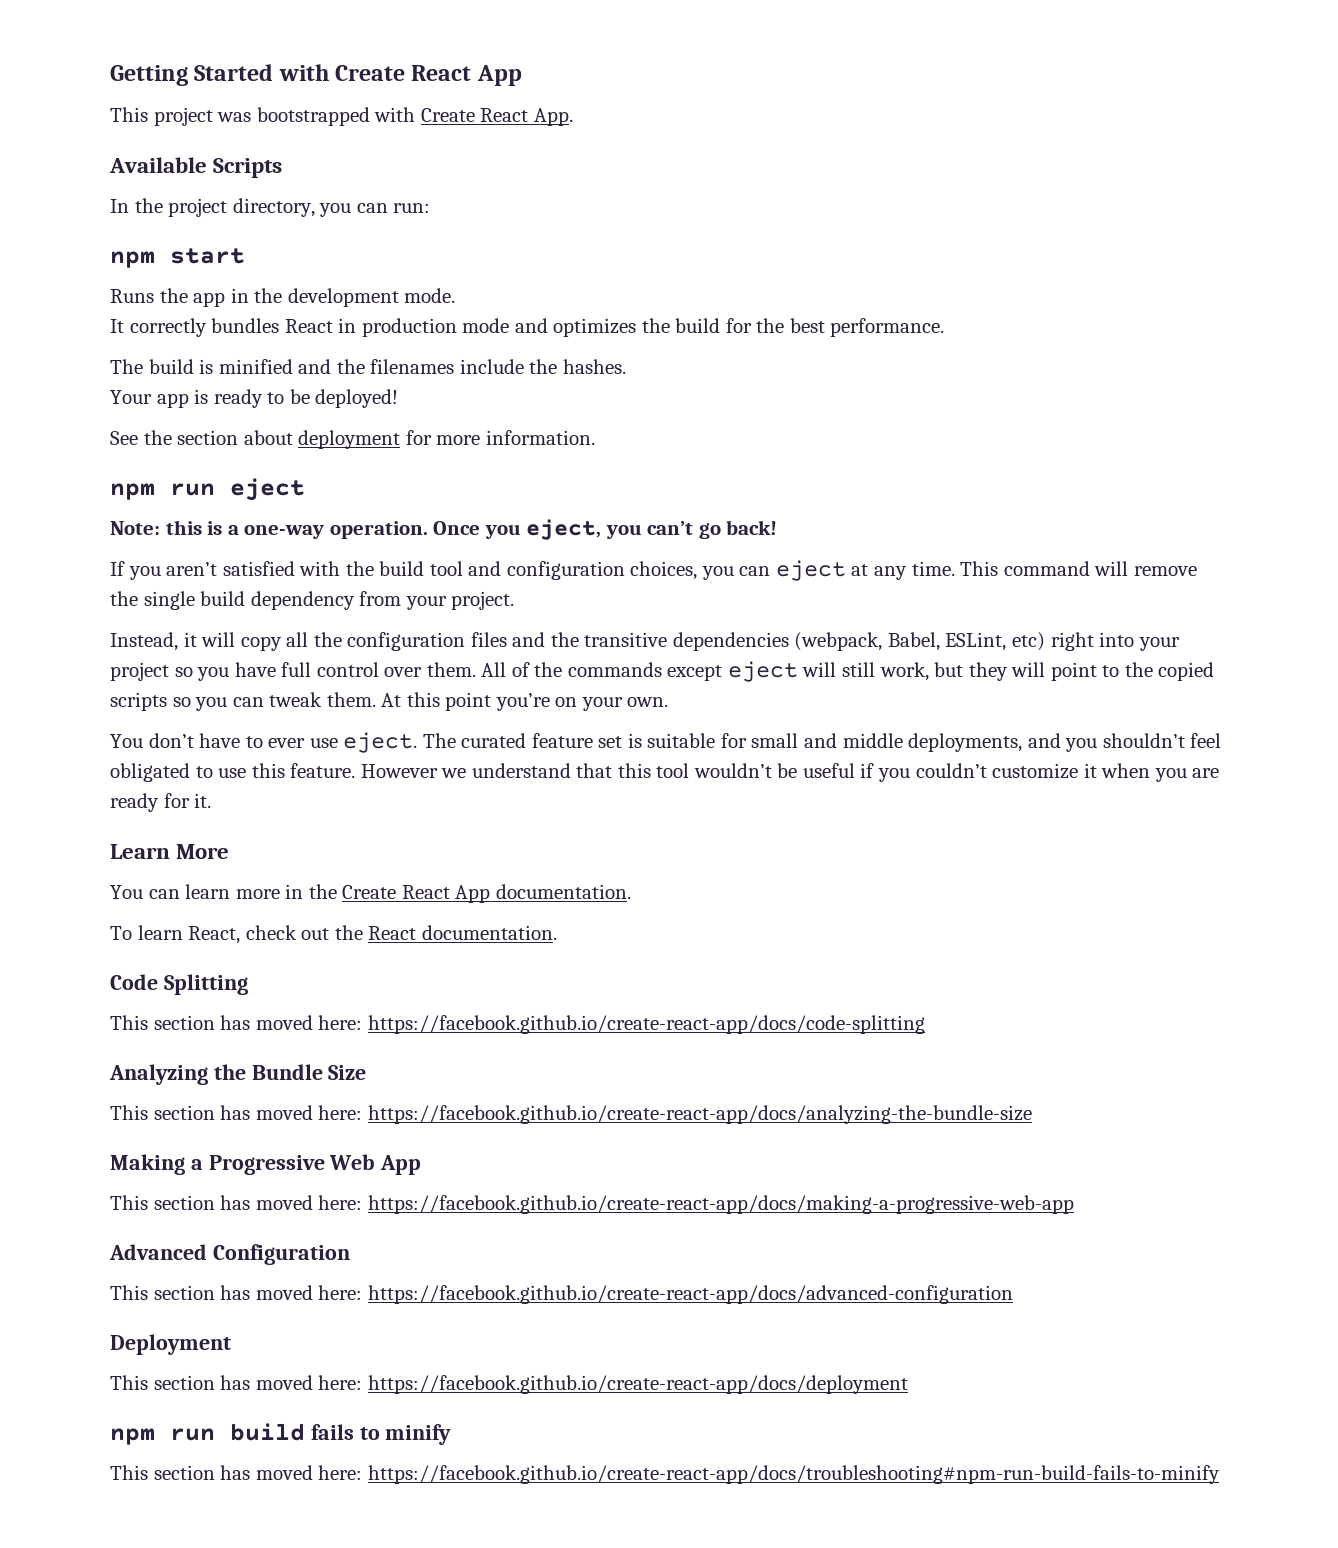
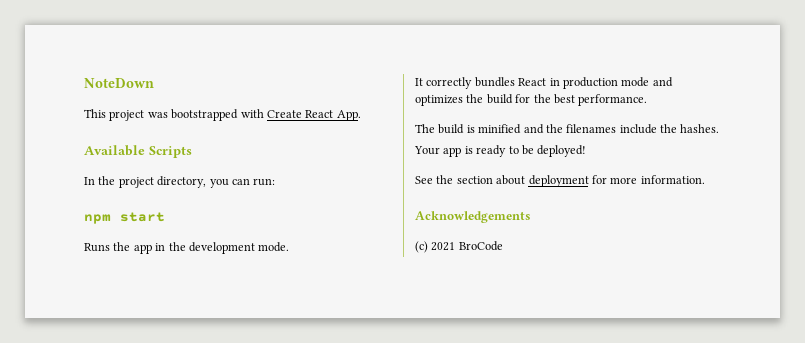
- Getting Started with Create React App
+ NoteDown
- npm run eject
- Note: this is a one-way operation. Once you eject, you can’t go back!
- If you aren’t satisfied with the build tool and configuration choices, you can eject at any time. This command will remove the single build dependency from your project.
- Instead, it will copy all the configuration files and the transitive dependencies (webpack, Babel, ESLint, etc) right into your project so you have full control over them. All of the commands except eject will still work, but they will point to the copied scripts so you can tweak them. At this point you’re on your own.
- You don’t have to ever use eject. The curated feature set is suitable for small and middle deployments, and you shouldn’t feel obligated to use this feature. However we understand that this tool wouldn’t be useful if you couldn’t customize it when you are ready for it.
- Learn More
- You can learn more in the Create React App documentation.
- To learn React, check out the React documentation.
- Code Splitting
- This section has moved here: https://facebook.github.io/create-react-app/docs/code-splitting
- Analyzing the Bundle Size
- This section has moved here: https://facebook.github.io/create-react-app/docs/analyzing-the-bundle-size
- Making a Progressive Web App
- This section has moved here: https://facebook.github.io/create-react-app/docs/making-a-progressive-web-app
- Advanced Configuration
- This section has moved here: https://facebook.github.io/create-react-app/docs/advanced-configuration
- Deployment
- This section has moved here: https://facebook.github.io/create-react-app/docs/deployment
- npm run build fails to minify
- This section has moved here: https://facebook.github.io/create-react-app/docs/troubleshooting#npm-run-build-fails-to-minify
+ Acknowledgements
+ (c) 2021 BroCode

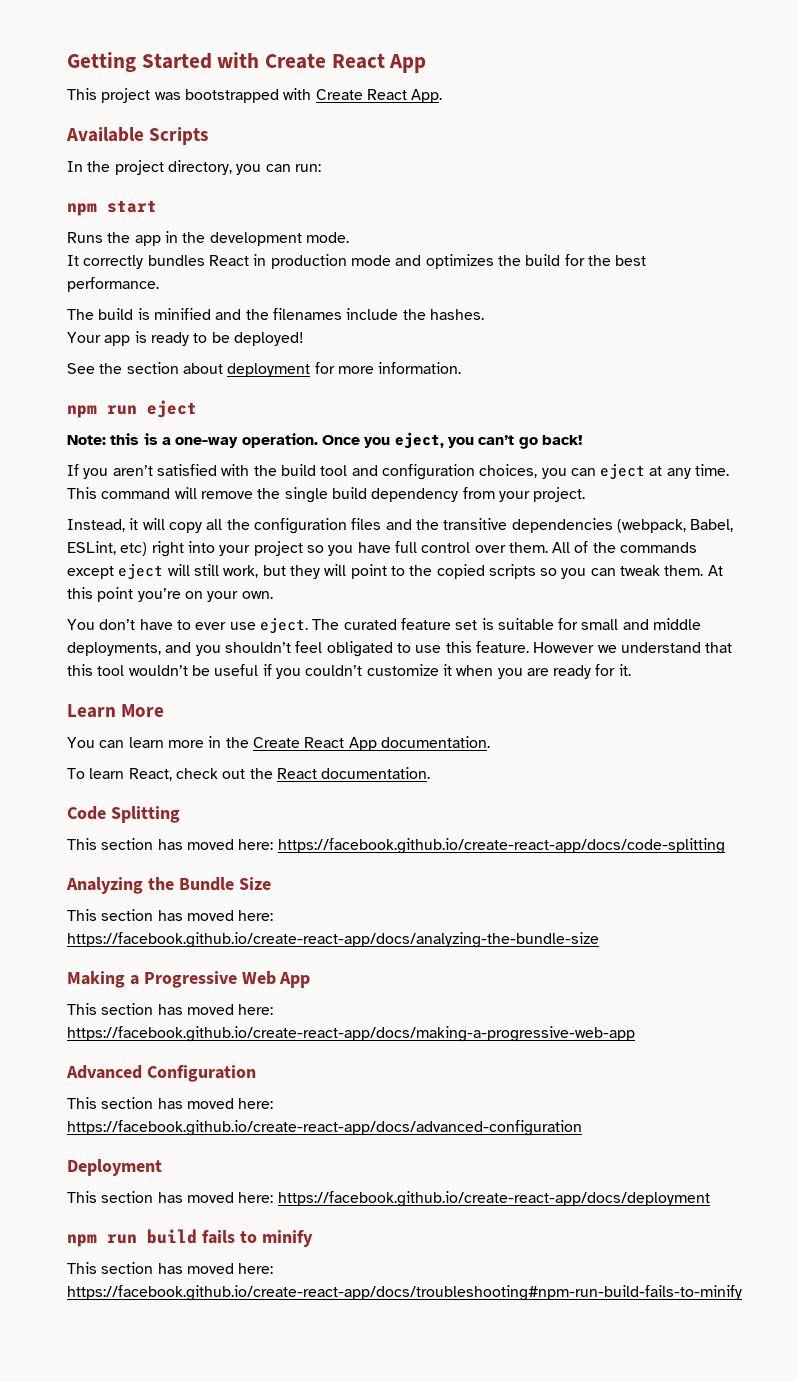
- NoteDown
+ Getting Started with Create React App
- Acknowledgements
- (c) 2021 BroCode
+ npm run eject
+ Note: this is a one-way operation. Once you eject, you can’t go back!
+ If you aren’t satisfied with the build tool and configuration choices, you can eject at any time. This command will remove the single build dependency from your project.
+ Instead, it will copy all the configuration files and the transitive dependencies (webpack, Babel, ESLint, etc) right into your project so you have full control over them. All of the commands except eject will still work, but they will point to the copied scripts so you can tweak them. At this point you’re on your own.
+ You don’t have to ever use eject. The curated feature set is suitable for small and middle deployments, and you shouldn’t feel obligated to use this feature. However we understand that this tool wouldn’t be useful if you couldn’t customize it when you are ready for it.
+ Learn More
+ You can learn more in the Create React App documentation.
+ To learn React, check out the React documentation.
+ Code Splitting
+ This section has moved here: https://facebook.github.io/create-react-app/docs/code-splitting
+ Analyzing the Bundle Size
+ This section has moved here: https://facebook.github.io/create-react-app/docs/analyzing-the-bundle-size
+ Making a Progressive Web App
+ This section has moved here: https://facebook.github.io/create-react-app/docs/making-a-progressive-web-app
+ Advanced Configuration
+ This section has moved here: https://facebook.github.io/create-react-app/docs/advanced-configuration
+ Deployment
+ This section has moved here: https://facebook.github.io/create-react-app/docs/deployment
+ npm run build fails to minify
+ This section has moved here: https://facebook.github.io/create-react-app/docs/troubleshooting#npm-run-build-fails-to-minify

